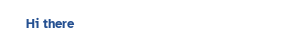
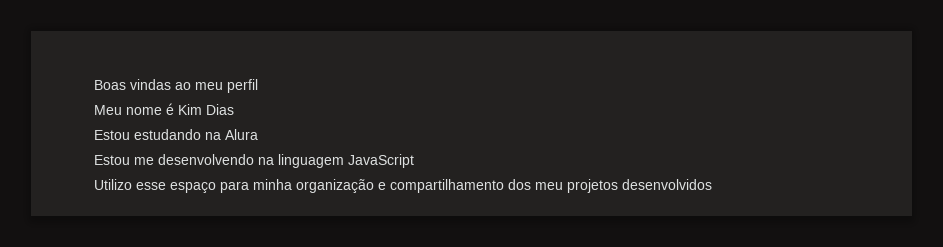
- Hi there
+ Boas vindas ao meu perfil
+ Meu nome é Kim Dias
+ Estou estudando na Alura
+ Estou me desenvolvendo na linguagem JavaScript
+ Utilizo esse espaço para minha organização e compartilhamento dos meu projetos desenvolvidos

